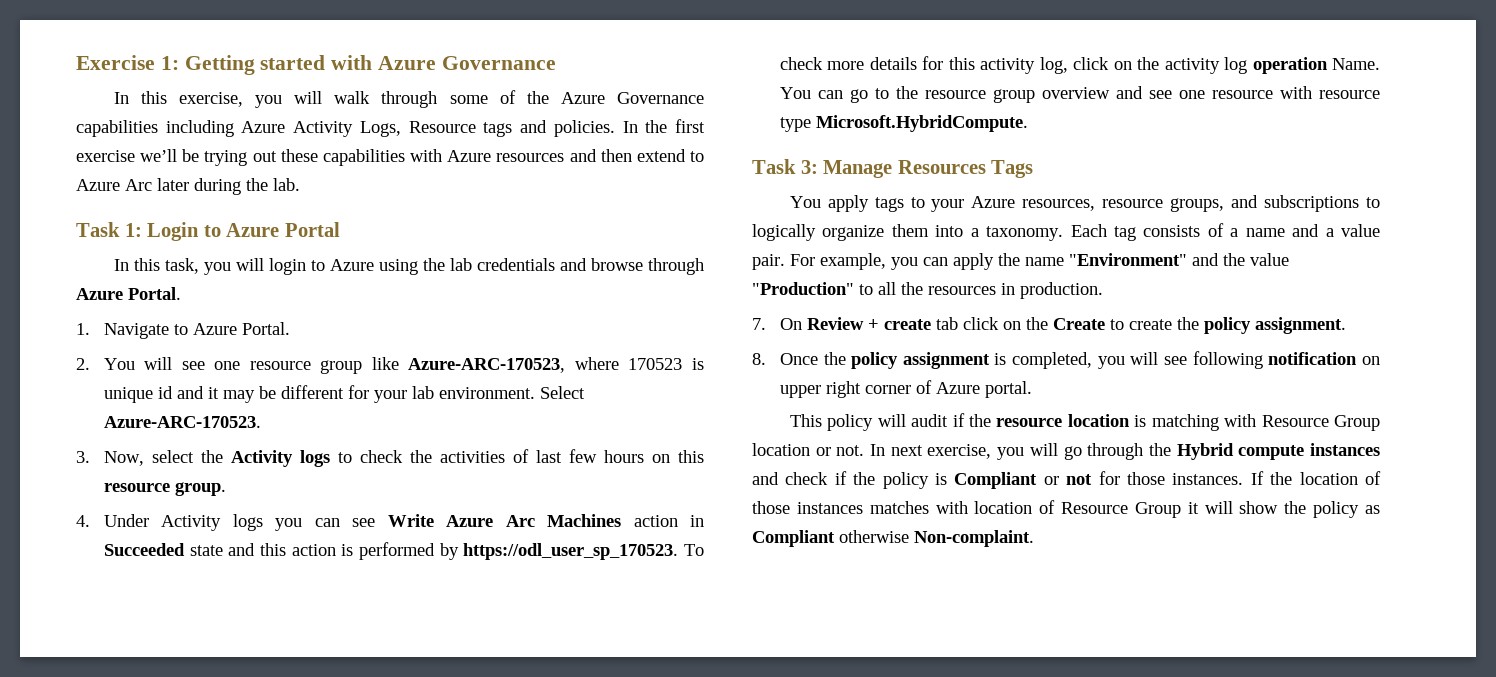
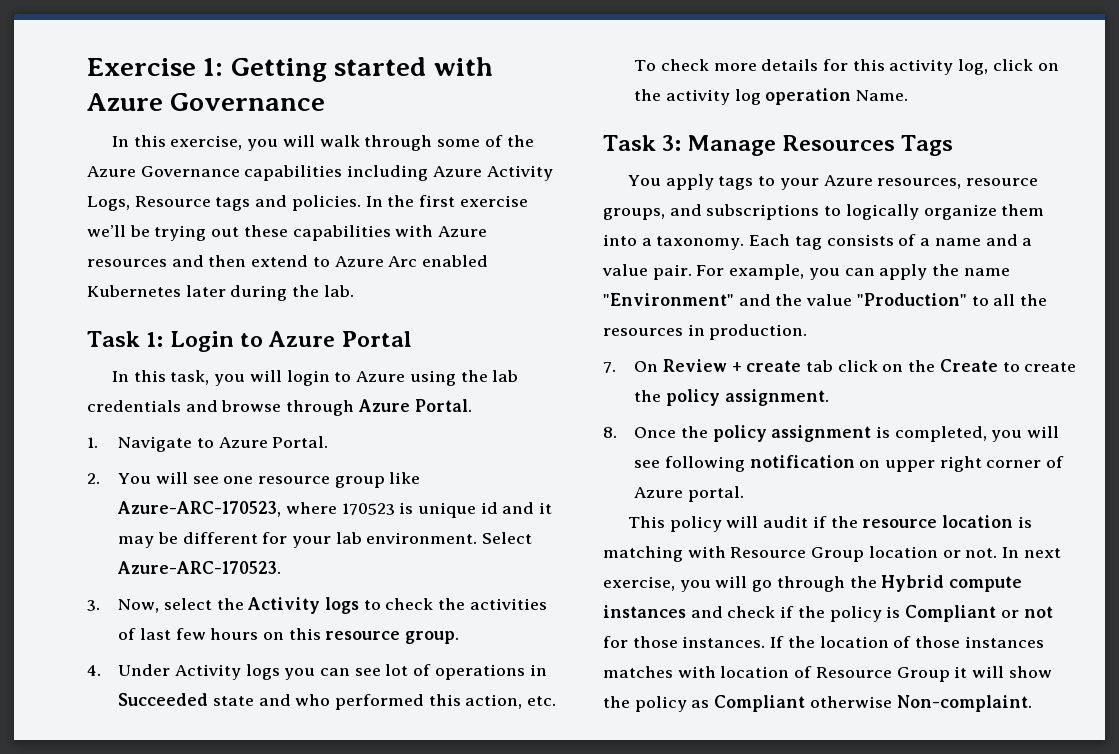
- In the first exercise we’ll be trying out these capabilities with Azure resources and then extend to Azure Arc later during the lab.
+ In the first exercise we’ll be trying out these capabilities with Azure resources and then extend to Azure Arc enabled Kubernetes later during the lab.
- 4. Under Activity logs you can see Write Azure Arc Machines action in Succeeded state and this action is performed by https://odl_user_sp_170523. To check more details for this activity log, click on the activity log operation Name. You can go to the resource group overview and see one resource with resource type Microsoft.HybridCompute.
+ 4. Under Activity logs you can see lot of operations in Succeeded state and who performed this action, etc. To check more details for this activity log, click on the activity log operation Name.

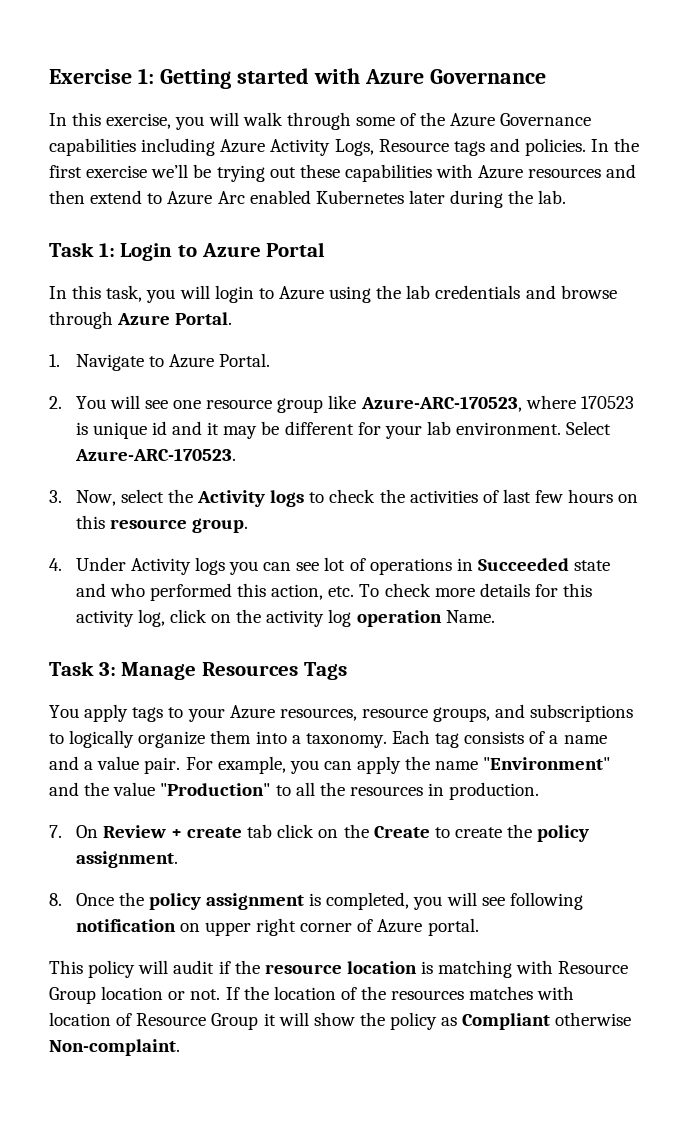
- In next exercise, you will go through the Hybrid compute instances and check if the policy is Compliant or not for those instances.
- If the location of those instances matches with location of Resource Group it will show the policy as Compliant otherwise Non-complaint.
+ If the location of the resources matches with location of Resource Group it will show the policy as Compliant otherwise Non-complaint.

